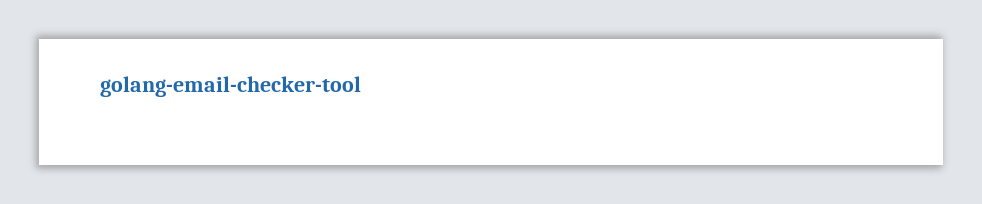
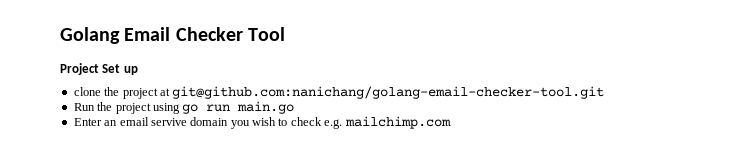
- golang-email-checker-tool
+ Golang Email Checker Tool
+ Project Set up
+ clone the project at git@github.com:nanichang/golang-email-checker-tool.git
+ Run the project using go run main.go
+ Enter an email servive domain you wish to check e.g. mailchimp.com

